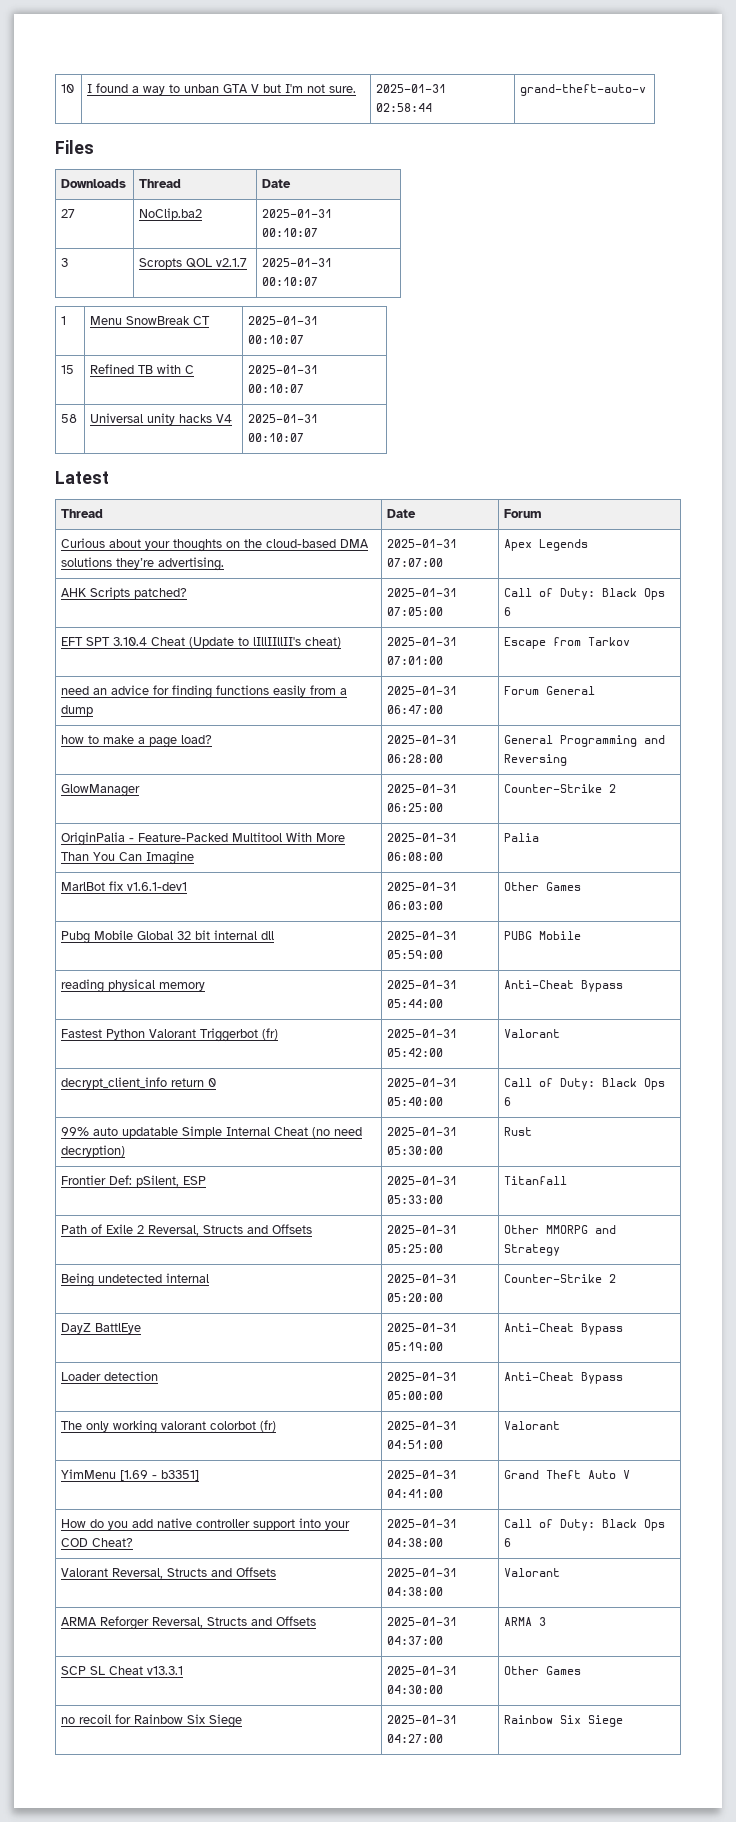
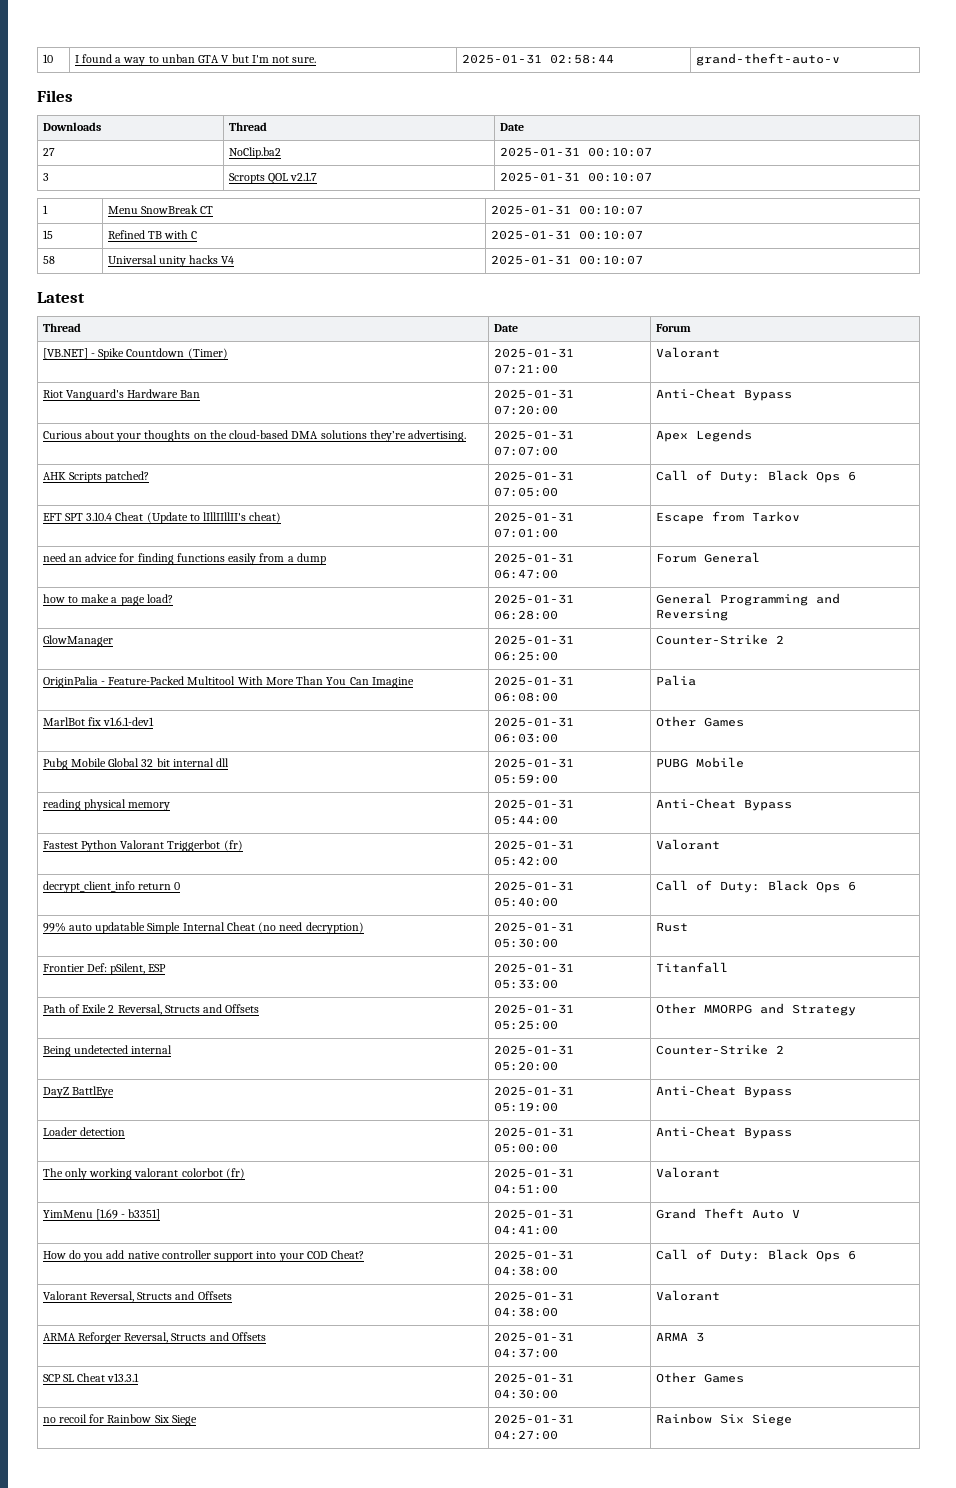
+ [VB.NET] - Spike Countdown (Timer) | 2025-01-31 07:21:00 | Valorant
+ Riot Vanguard's Hardware Ban | 2025-01-31 07:20:00 | Anti-Cheat Bypass

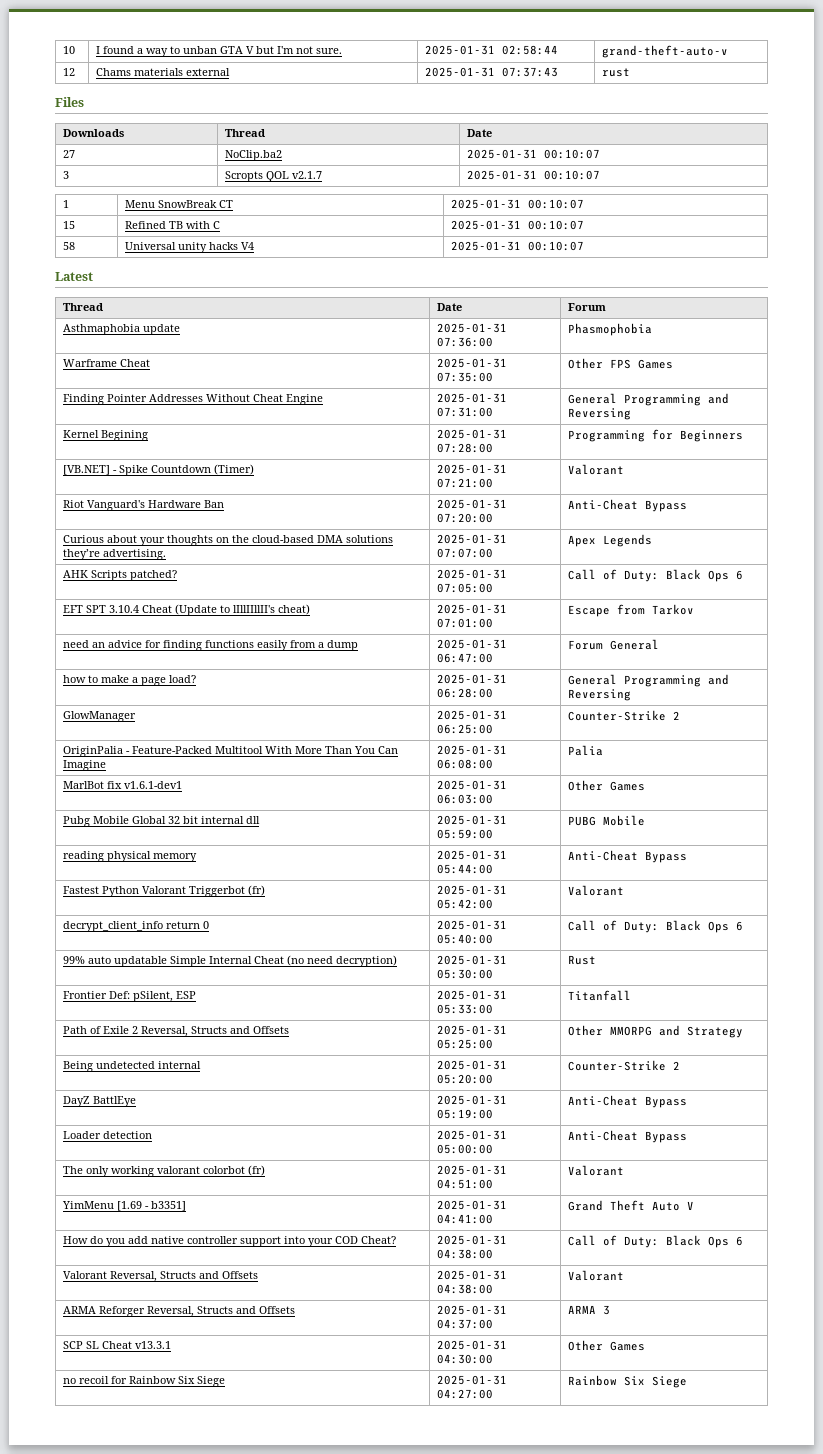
+ 12 | Chams materials external | 2025-01-31 07:37:43 | rust
+ Asthmaphobia update | 2025-01-31 07:36:00 | Phasmophobia
+ Warframe Cheat | 2025-01-31 07:35:00 | Other FPS Games
+ Finding Pointer Addresses Without Cheat Engine | 2025-01-31 07:31:00 | General Programming and Reversing
+ Kernel Begining | 2025-01-31 07:28:00 | Programming for Beginners

